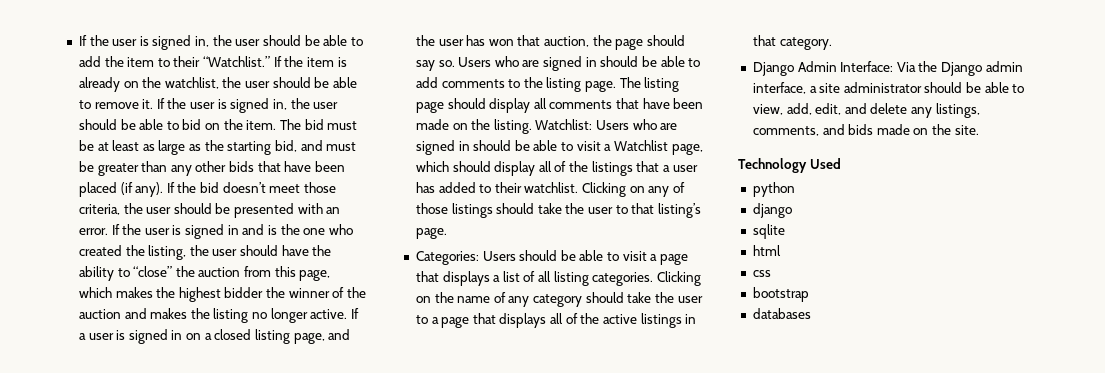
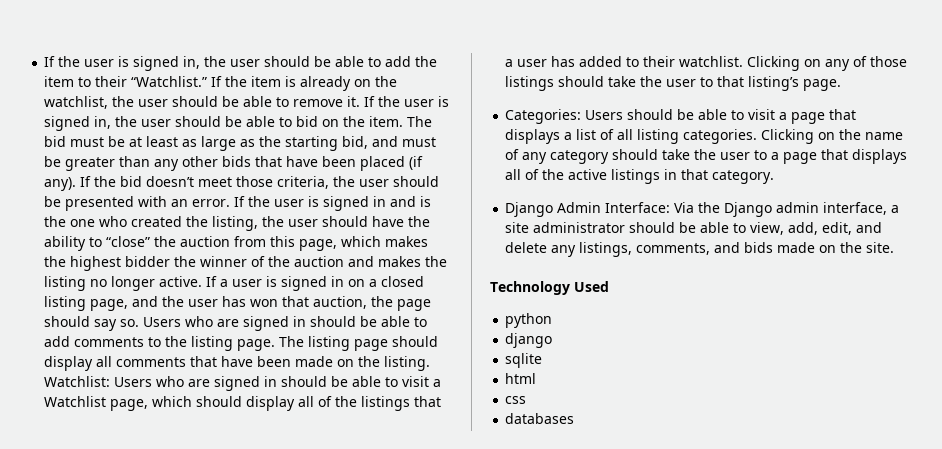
- bootstrap

